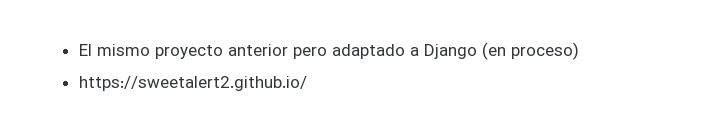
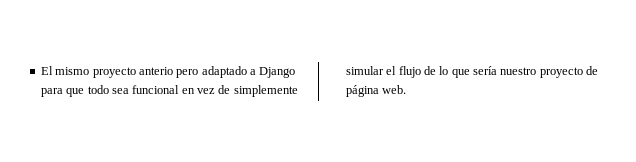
- El mismo proyecto anterior pero adaptado a Django (en proceso)
- https://sweetalert2.github.io/
+ El mismo proyecto anterio pero adaptado a Django para que todo sea funcional en vez de simplemente simular el flujo de lo que sería nuestro proyecto de página web.

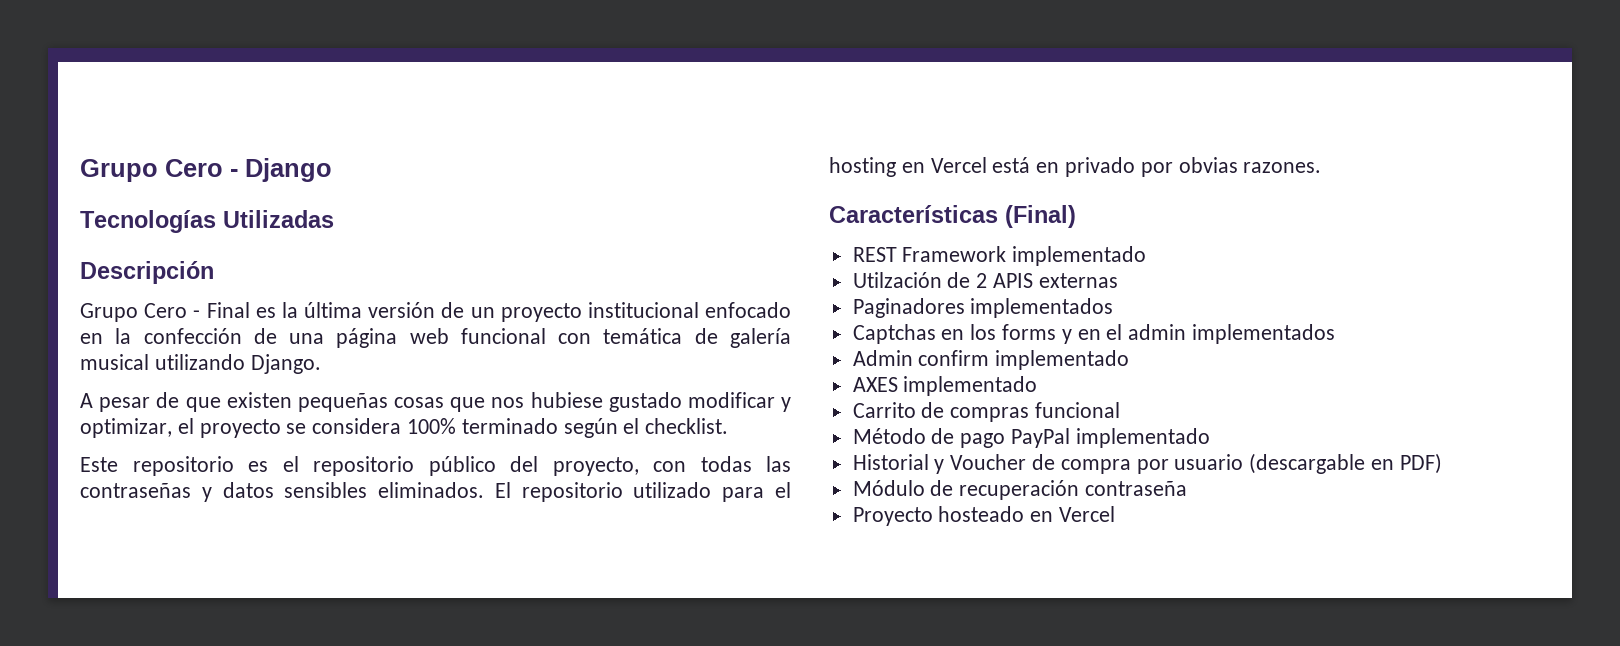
- El mismo proyecto anterio pero adaptado a Django para que todo sea funcional en vez de simplemente simular el flujo de lo que sería nuestro proyecto de página web.
+ Grupo Cero - Django
+ Tecnologías Utilizadas
+ Descripción
+ Grupo Cero - Final es la última versión de un proyecto institucional enfocado en la confección de una página web funcional con temática de galería musical utilizando Django.
+ A pesar de que existen pequeñas cosas que nos hubiese gustado modificar y optimizar, el proyecto se considera 100% terminado según el checklist.
+ Este repositorio es el repositorio público del proyecto, con todas las contraseñas y datos sensibles eliminados. El repositorio utilizado para el hosting en Vercel está en privado por obvias razones.
+ Características (Final)
+ REST Framework implementado
+ Utilzación de 2 APIS externas
+ Paginadores implementados
+ Captchas en los forms y en el admin implementados
+ Admin confirm implementado
+ AXES implementado
+ Carrito de compras funcional
+ Método de pago PayPal implementado
+ Historial y Voucher de compra por usuario (descargable en PDF)
+ Módulo de recuperación contraseña
+ Proyecto hosteado en Vercel

